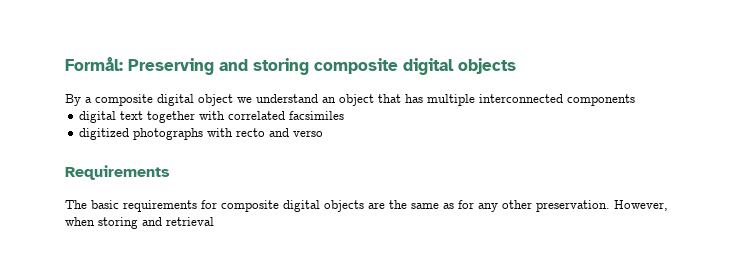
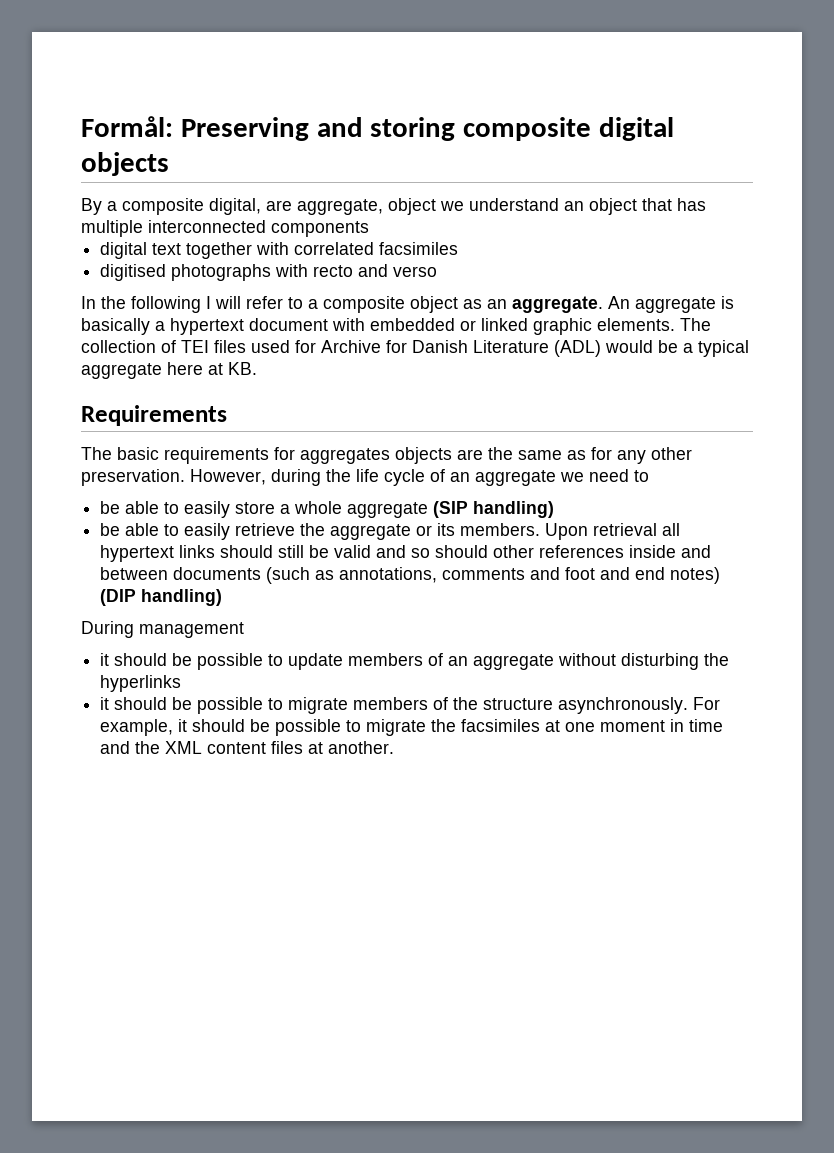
- By a composite digital object we understand an object that has multiple interconnected components
+ By a composite digital, are aggregate, object we understand an object that has multiple interconnected components
- digitized photographs with recto and verso
+ digitised photographs with recto and verso
+ In the following I will refer to a composite object as an aggregate. An aggregate is basically a hypertext document with embedded or linked graphic elements. The collection of TEI files used for Archive for Danish Literature (ADL) would be a typical aggregate here at KB.
- The basic requirements for composite digital objects are the same as for any other preservation.
+ The basic requirements for aggregates objects are the same as for any other preservation.
- However, when storing and retrieval
+ However, during the life cycle of an aggregate we need to
+ be able to easily store a whole aggregate (SIP handling)
+ be able to easily retrieve the aggregate or its members. Upon retrieval all hypertext links should still be valid and so should other references inside and between documents (such as annotations, comments and foot and end notes) (DIP handling)
+ During management
+ it should be possible to update members of an aggregate without disturbing the hyperlinks
+ it should be possible to migrate members of the structure asynchronously. For example, it should be possible to migrate the facsimiles at one moment in time and the XML content files at another.

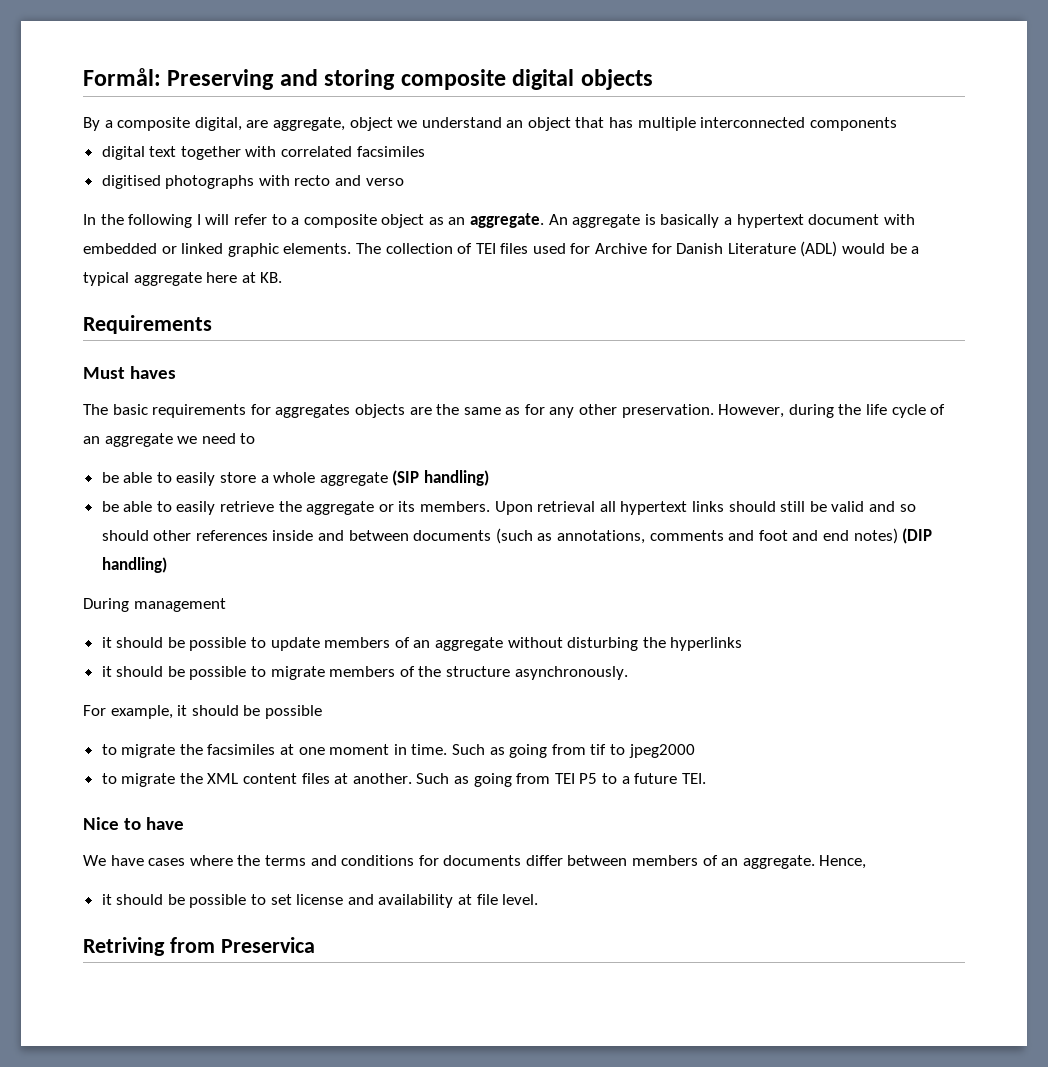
+ Must haves
- it should be possible to migrate members of the structure asynchronously. For example, it should be possible to migrate the facsimiles at one moment in time and the XML content files at another.
+ it should be possible to migrate members of the structure asynchronously.
+ For example, it should be possible
+ to migrate the facsimiles at one moment in time. Such as going from tif to jpeg2000
+ to migrate the XML content files at another.
+ Such as going from TEI P5 to a future TEI.
+ Nice to have
+ We have cases where the terms and conditions for documents differ between members of an aggregate. Hence,
+ it should be possible to set license and availability at file level.
+ Retriving from Preservica

